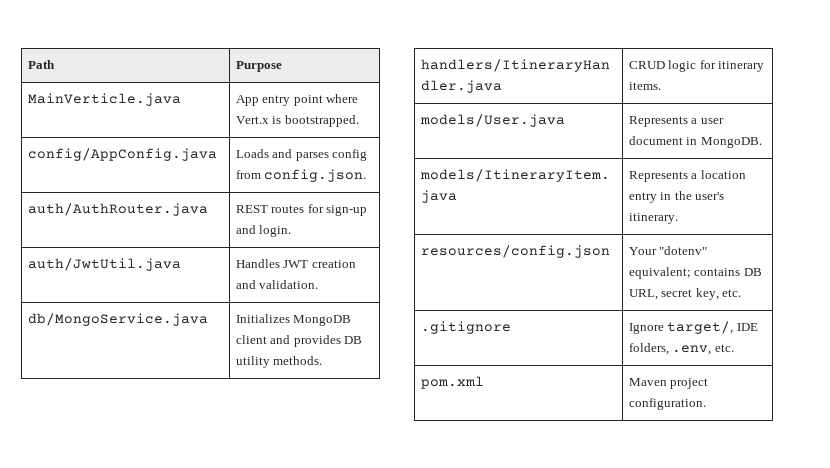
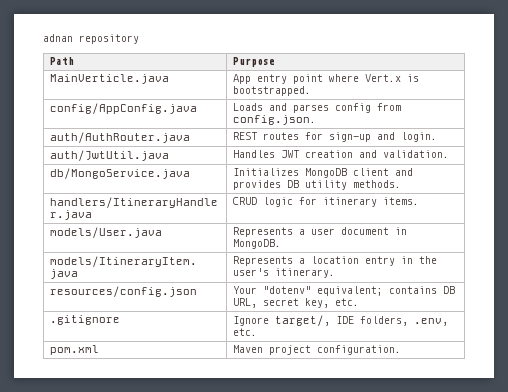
+ adnan repository

